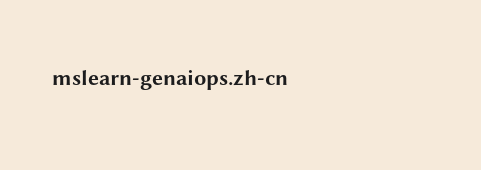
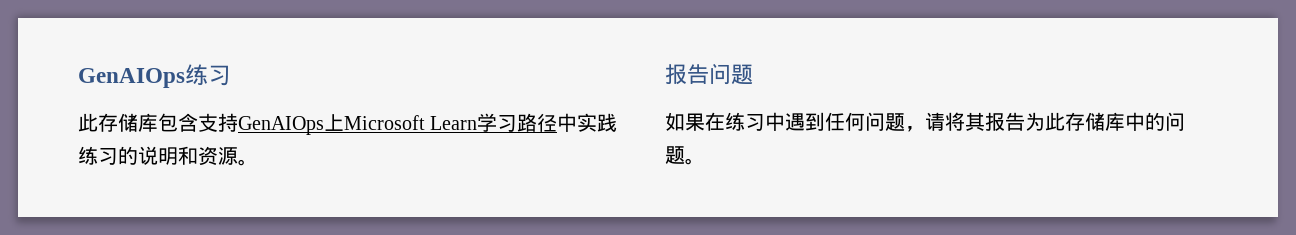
- mslearn-genaiops.zh-cn
+ GenAIOps练习
+ 此存储库包含支持GenAIOps上Microsoft Learn学习路径中实践练习的说明和资源。
+ 报告问题
+ 如果在练习中遇到任何问题，请将其报告为此存储库中的问题。

